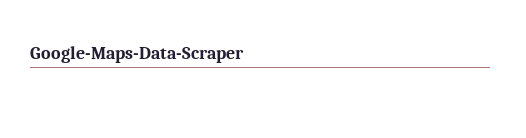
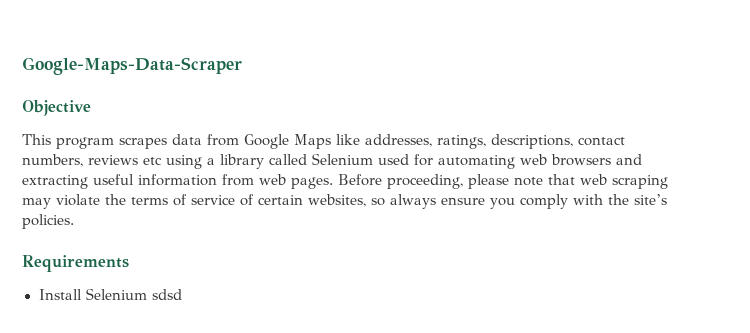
+ Objective
+ This program scrapes data from Google Maps like addresses, ratings, descriptions, contact numbers, reviews etc using a library called Selenium used for automating web browsers and extracting useful information from web pages. Before proceeding, please note that web scraping may violate the terms of service of certain websites, so always ensure you comply with the site’s policies.
+ Requirements
+ Install Selenium sdsd

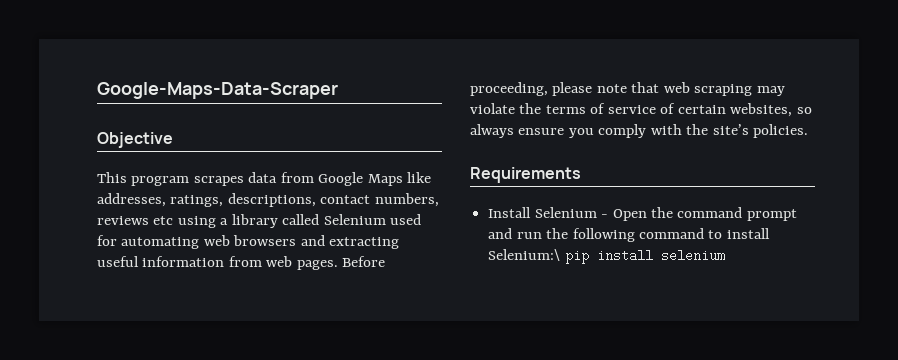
- Install Selenium sdsd
+ Install Selenium - Open the command prompt and run the following command to install Selenium:\ pip install selenium

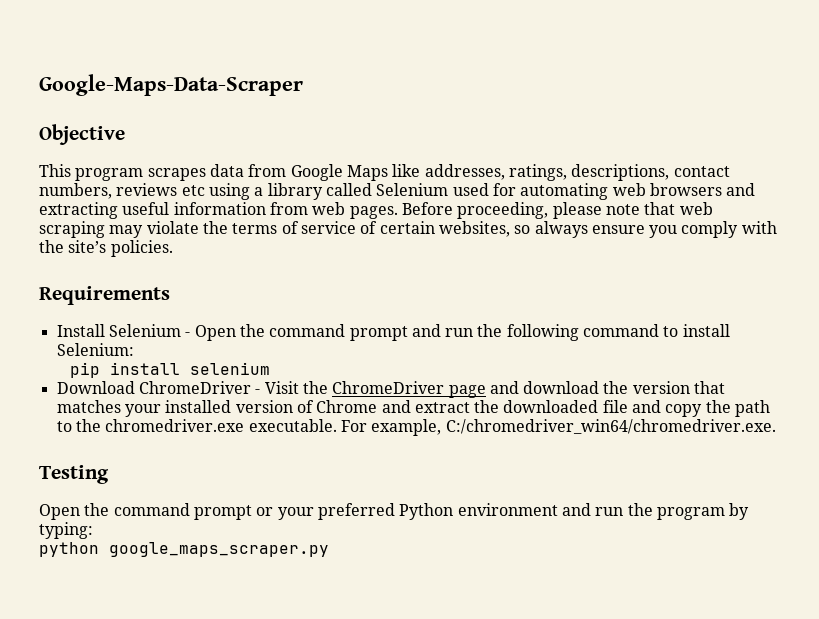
- Install Selenium - Open the command prompt and run the following command to install Selenium:\ pip install selenium
+ Install Selenium - Open the command prompt and run the following command to install Selenium:
+ pip install selenium
+ Download ChromeDriver - Visit the ChromeDriver page and download the version that matches your installed version of Chrome and extract the downloaded file and copy the path to the chromedriver.exe executable. For example, C:/chromedriver_win64/chromedriver.exe.
+ Testing
+ Open the command prompt or your preferred Python environment and run the program by typing:
+ python google_maps_scraper.py

